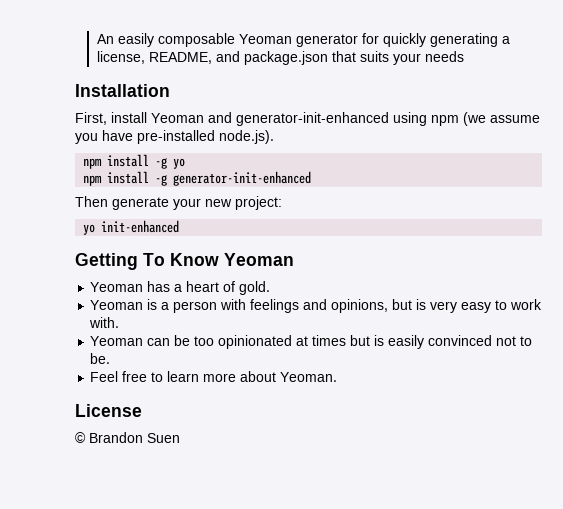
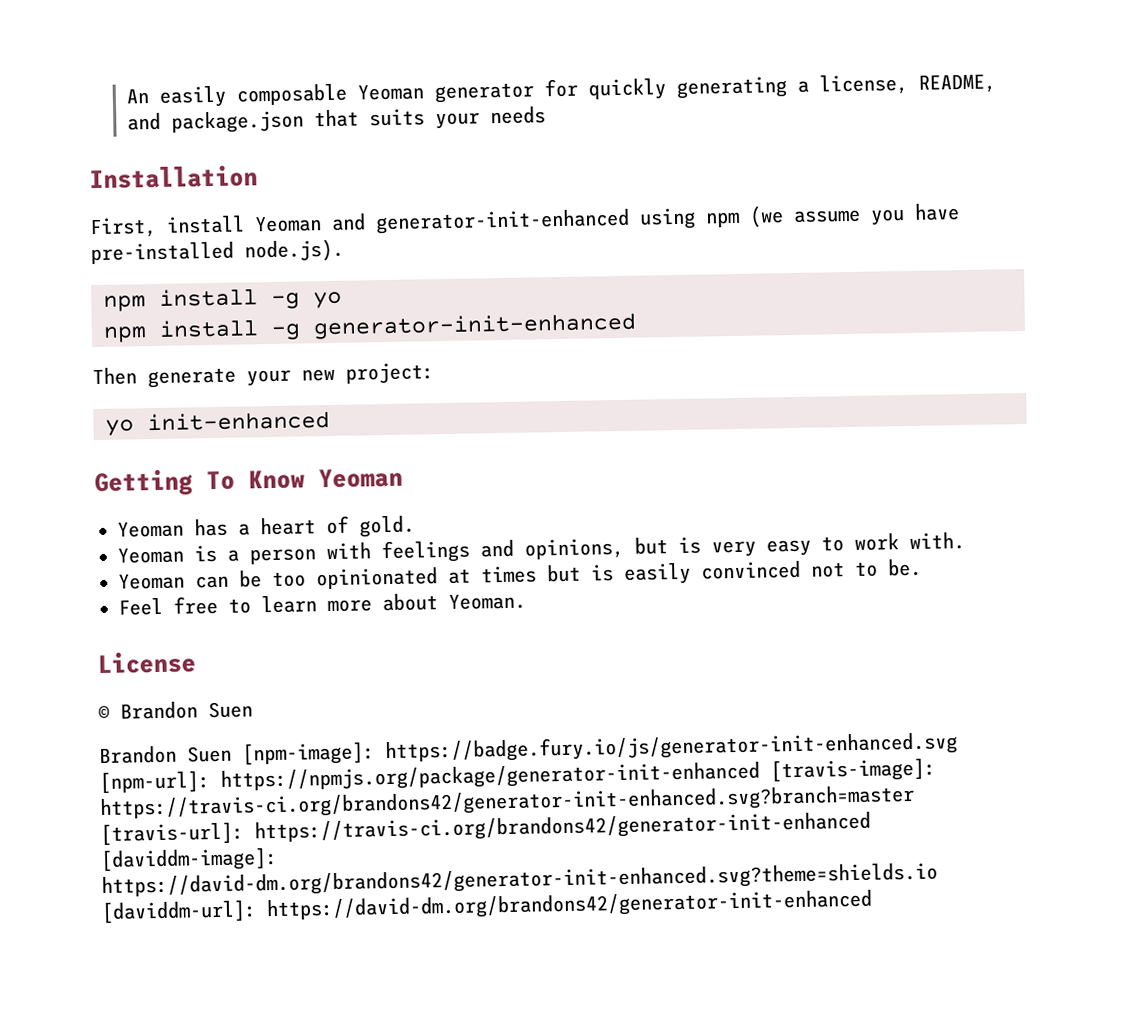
+ Brandon Suen [npm-image]: https://badge.fury.io/js/generator-init-enhanced.svg [npm-url]: https://npmjs.org/package/generator-init-enhanced [travis-image]: https://travis-ci.org/brandons42/generator-init-enhanced.svg?branch=master [travis-url]: https://travis-ci.org/brandons42/generator-init-enhanced [daviddm-image]: https://david-dm.org/brandons42/generator-init-enhanced.svg?theme=shields.io [daviddm-url]: https://david-dm.org/brandons42/generator-init-enhanced

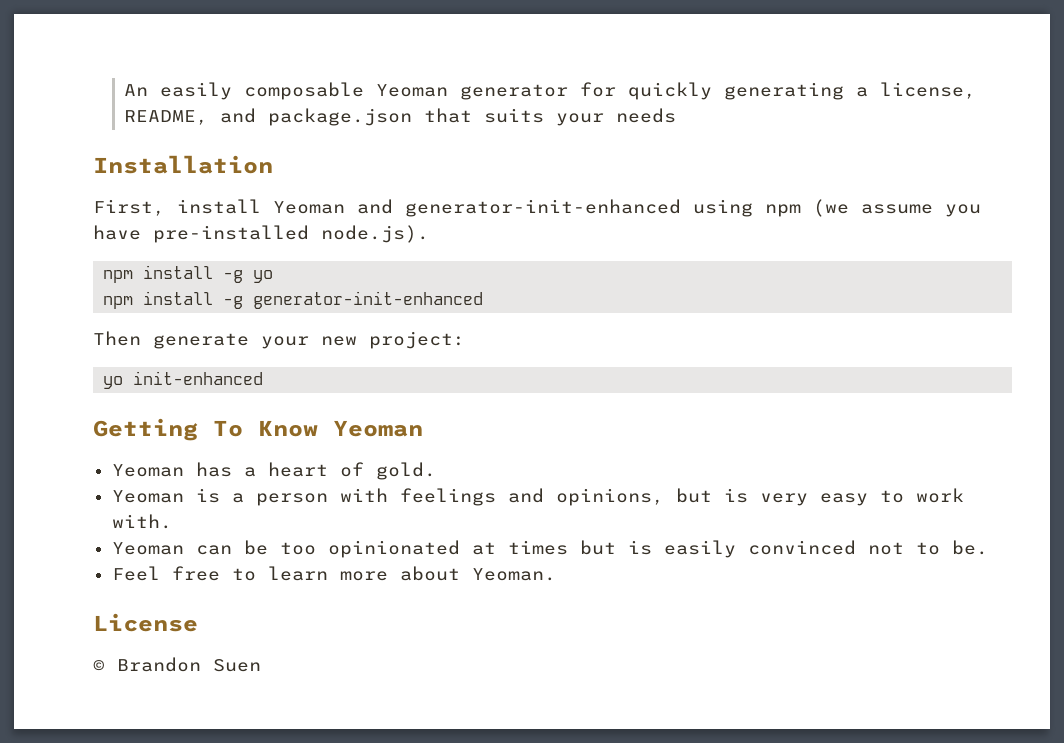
- Brandon Suen [npm-image]: https://badge.fury.io/js/generator-init-enhanced.svg [npm-url]: https://npmjs.org/package/generator-init-enhanced [travis-image]: https://travis-ci.org/brandons42/generator-init-enhanced.svg?branch=master [travis-url]: https://travis-ci.org/brandons42/generator-init-enhanced [daviddm-image]: https://david-dm.org/brandons42/generator-init-enhanced.svg?theme=shields.io [daviddm-url]: https://david-dm.org/brandons42/generator-init-enhanced

